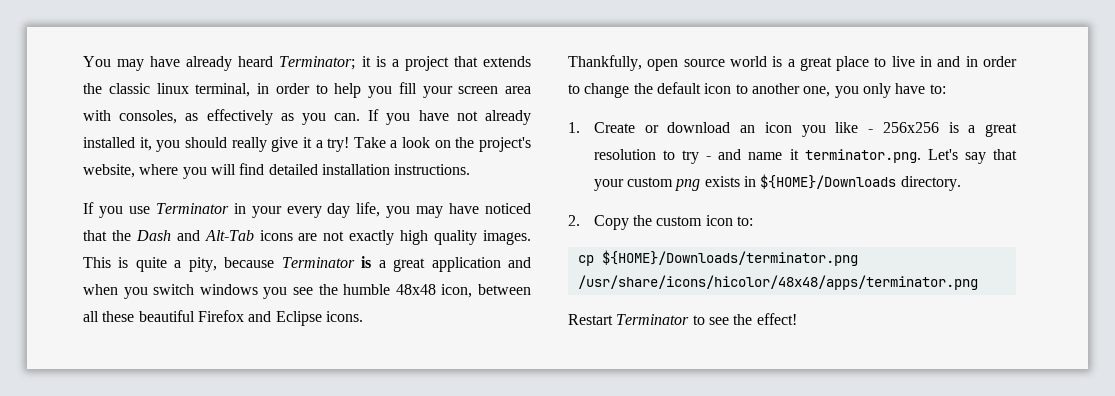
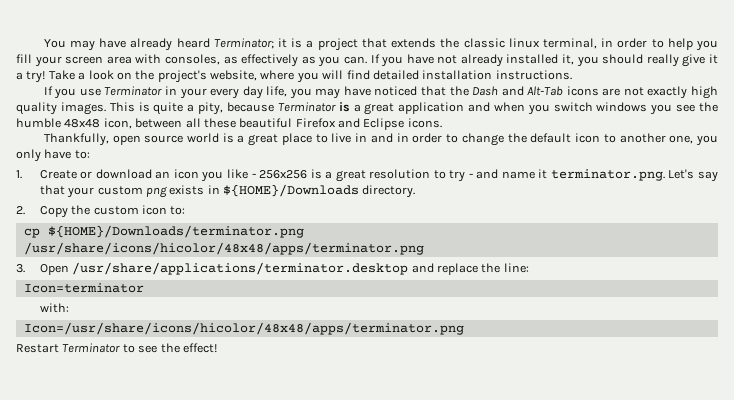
+ 3. Open /usr/share/applications/terminator.desktop and replace the line:
+ Icon=terminator
+ with:
+ Icon=/usr/share/icons/hicolor/48x48/apps/terminator.png

